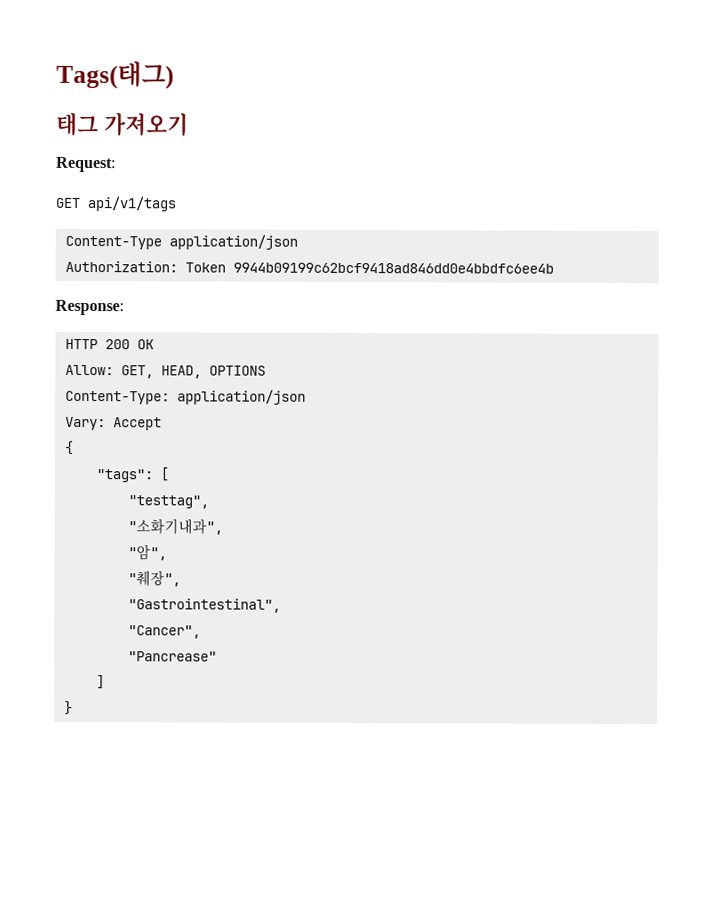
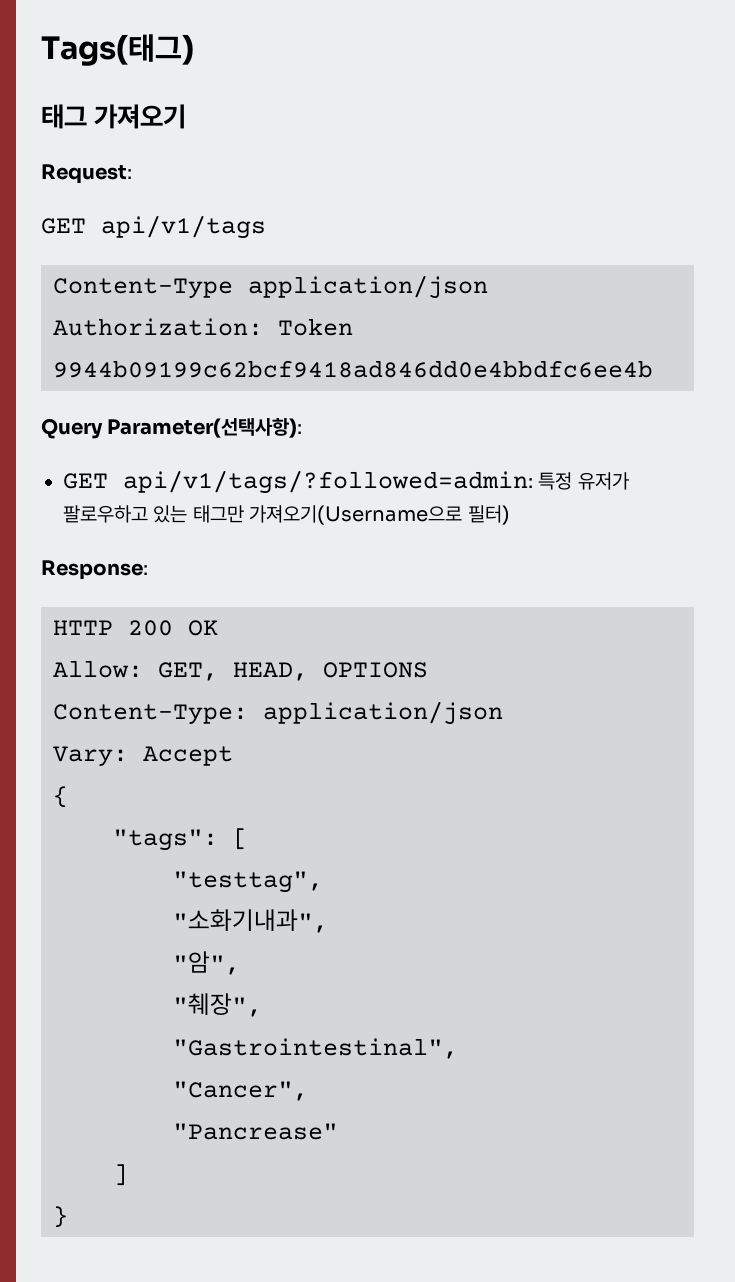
+ Query Parameter(선택사항):
+ GET api/v1/tags/?followed=admin: 특정 유저가 팔로우하고 있는 태그만 가져오기(Username으로 필터)

